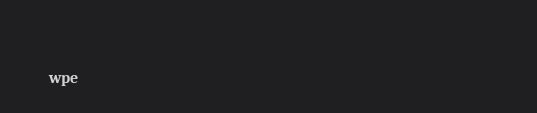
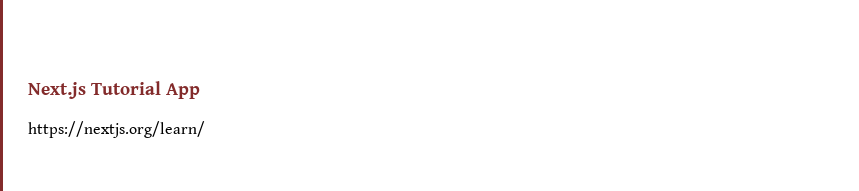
- wpe
+ Next.js Tutorial App
+ https://nextjs.org/learn/

